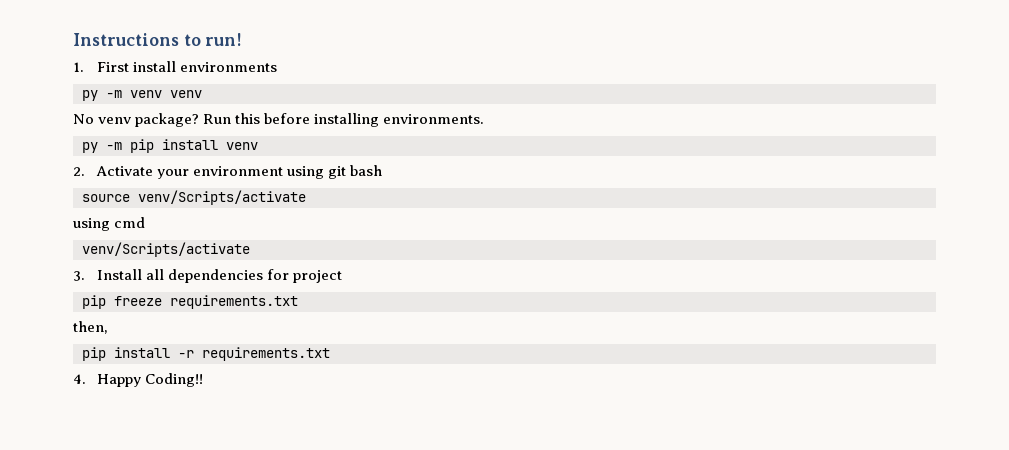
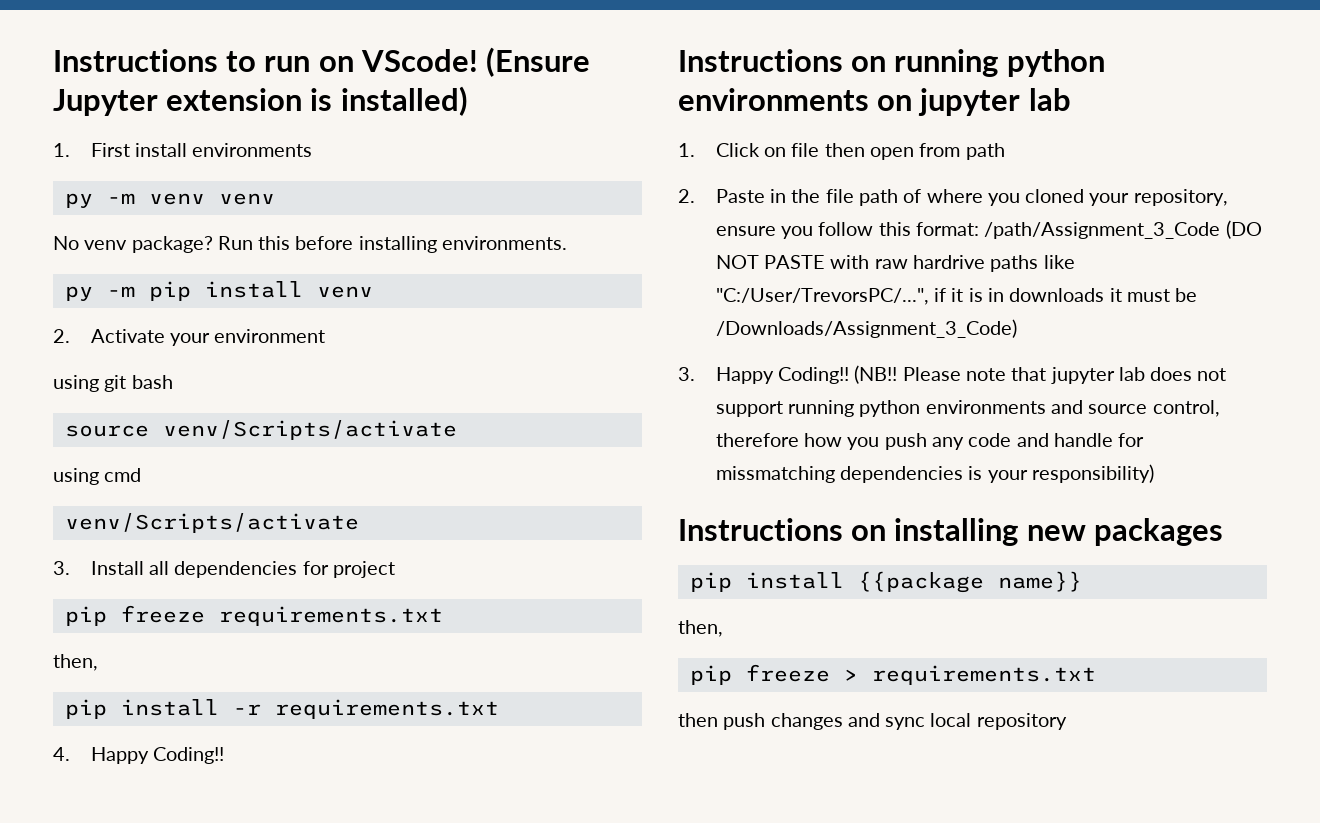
- Instructions to run!
+ Instructions to run on VScode! (Ensure Jupyter extension is installed)
- 2. Activate your environment using git bash
+ 2. Activate your environment
+ using git bash
+ Instructions on running python environments on jupyter lab
+ 1. Click on file then open from path
+ 2. Paste in the file path of where you cloned your repository, ensure you follow this format: /path/Assignment_3_Code (DO NOT PASTE with raw hardrive paths like "C:/User/TrevorsPC/...", if it is in downloads it must be /Downloads/Assignment_3_Code)
+ 3. Happy Coding!! (NB!! Please note that jupyter lab does not support running python environments and source control, therefore how you push any code and handle for missmatching dependencies is your responsibility)
+ Instructions on installing new packages
+ pip install {{package name}}
+ then,
+ pip freeze > requirements.txt
+ then push changes and sync local repository

